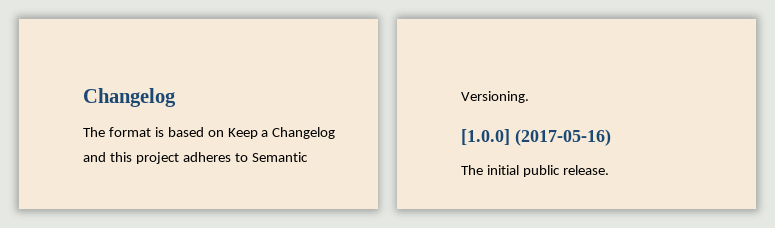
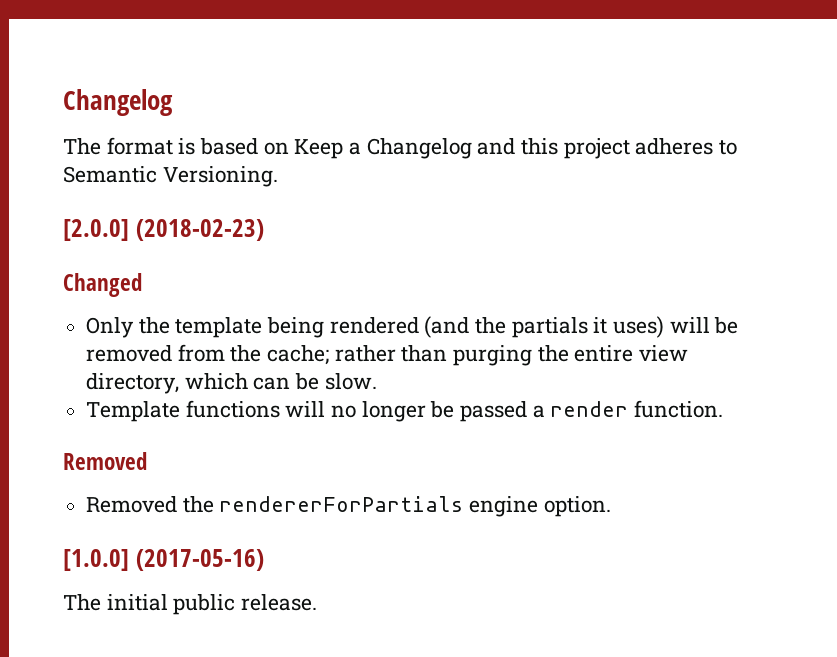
+ [2.0.0] (2018-02-23)
+ Changed
+ Only the template being rendered (and the partials it uses) will be removed from the cache; rather than purging the entire view directory, which can be slow.
+ Template functions will no longer be passed a render function.
+ Removed
+ Removed the rendererForPartials engine option.

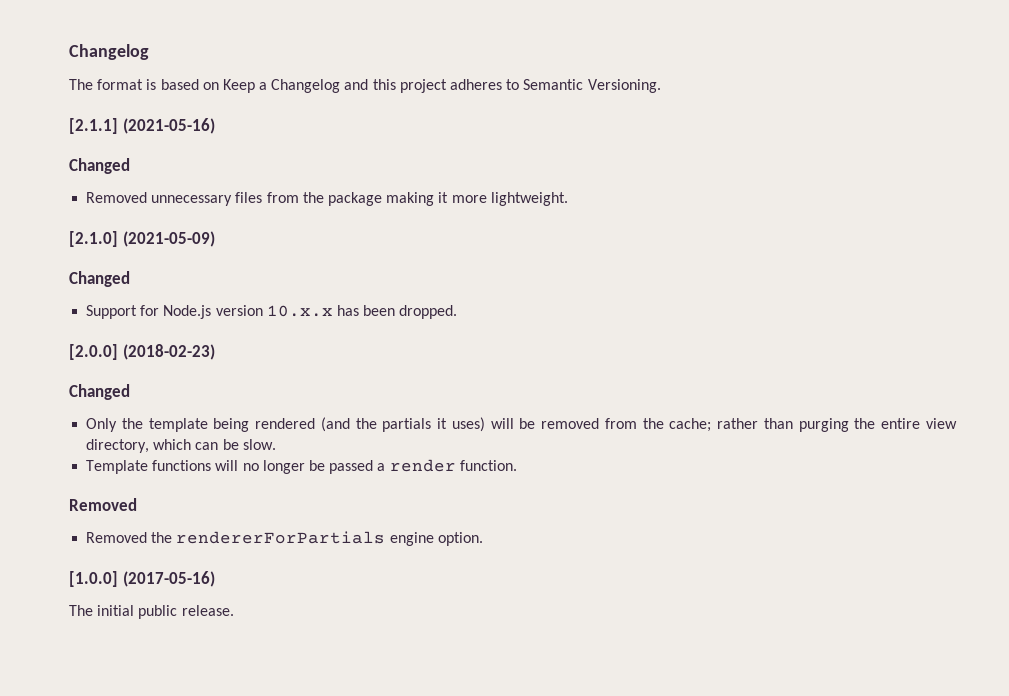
+ [2.1.1] (2021-05-16)
+ Changed
+ Removed unnecessary files from the package making it more lightweight.
+ [2.1.0] (2021-05-09)
+ Changed
+ Support for Node.js version 10.x.x has been dropped.

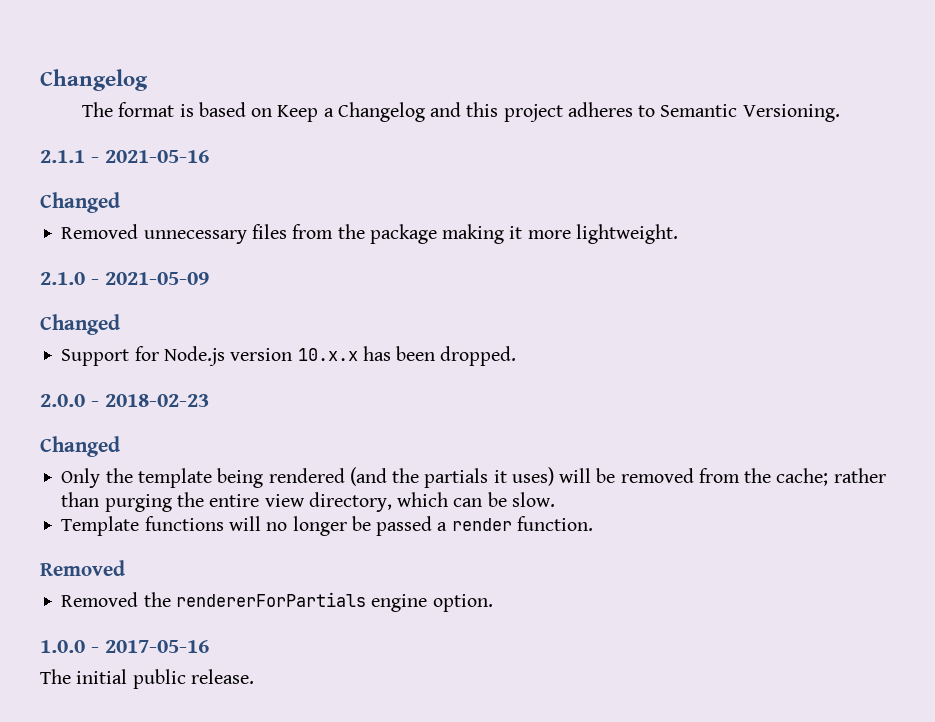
- [2.1.1] (2021-05-16)
+ 2.1.1 - 2021-05-16
- [2.1.0] (2021-05-09)
+ 2.1.0 - 2021-05-09
- [2.0.0] (2018-02-23)
+ 2.0.0 - 2018-02-23
- [1.0.0] (2017-05-16)
+ 1.0.0 - 2017-05-16

